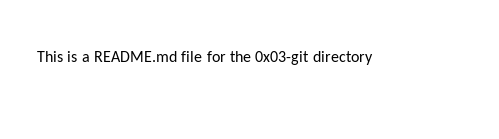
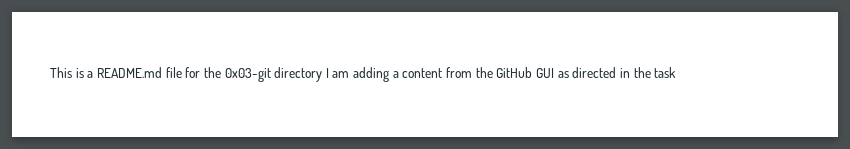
- This is a README.md file for the 0x03-git directory
+ This is a README.md file for the 0x03-git directory I am adding a content from the GitHub GUI as directed in the task

